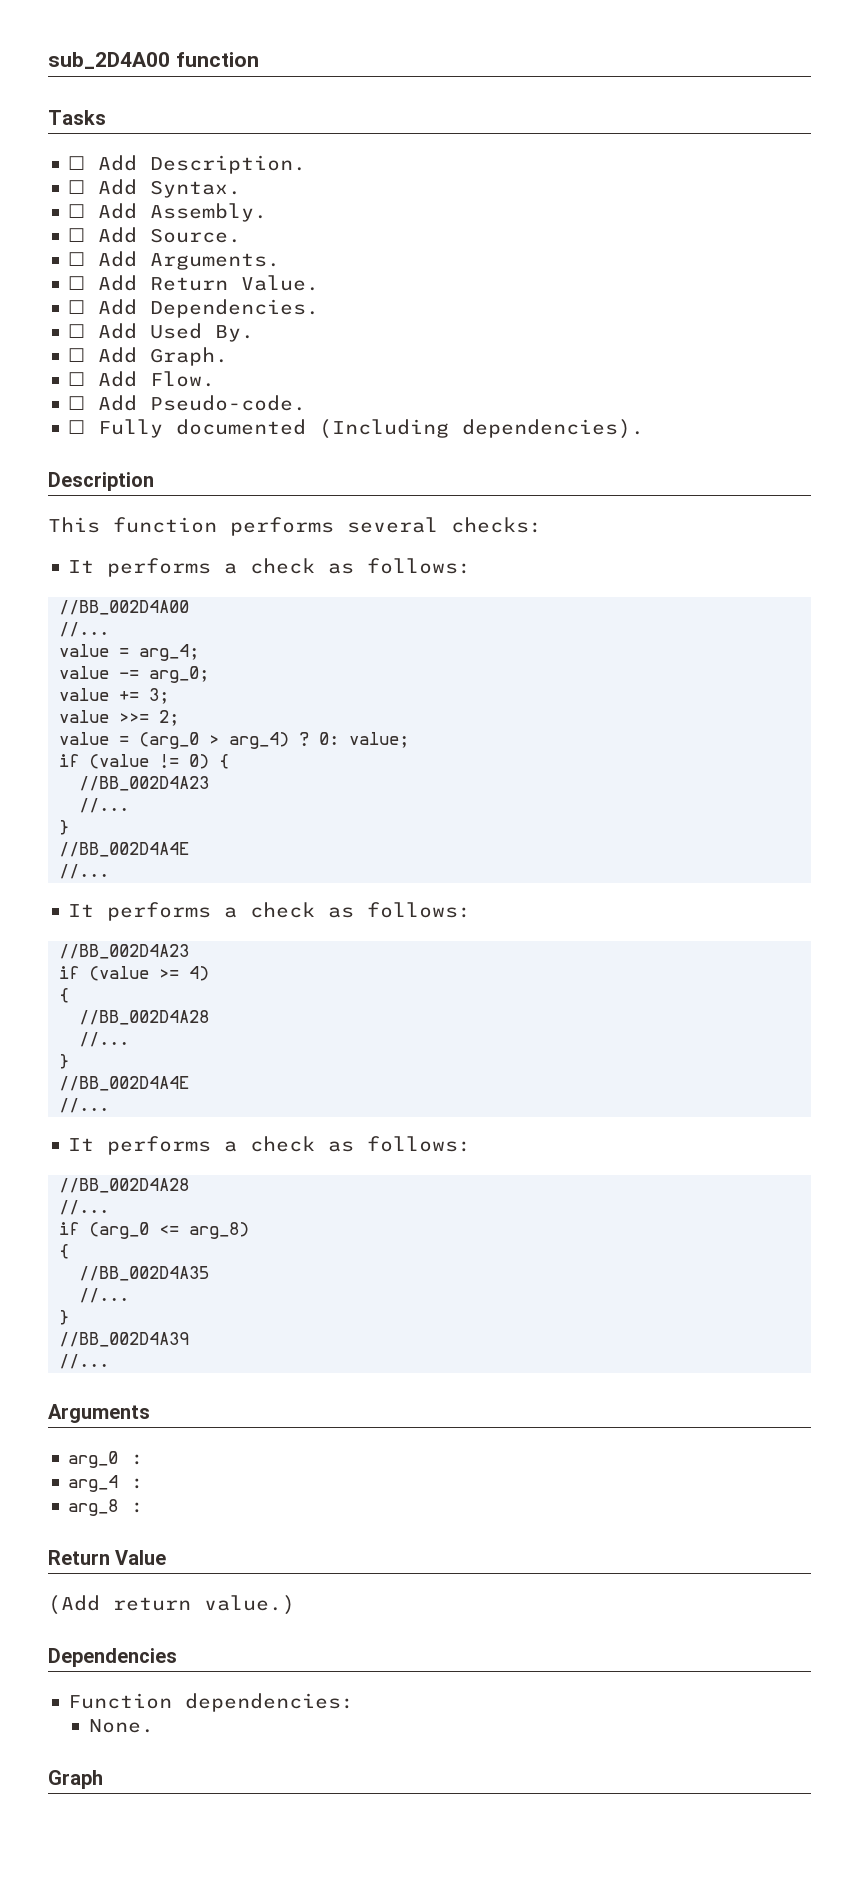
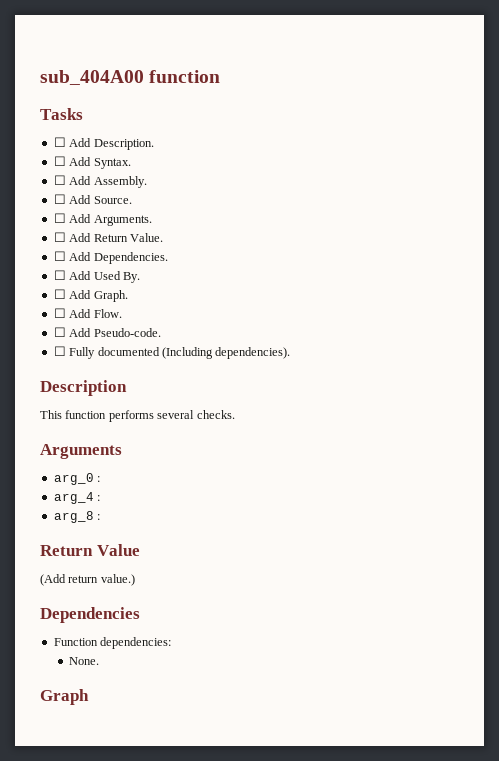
- sub_2D4A00 function
+ sub_404A00 function
- This function performs several checks:
- It performs a check as follows:
- //BB_002D4A00
- //...
- value = arg_4;
- value -= arg_0;
- value += 3;
- value >>= 2;
- value = (arg_0 > arg_4) ? 0: value;
- if (value != 0) {
- //BB_002D4A23
- //...
- }
- //BB_002D4A4E
- //...
- It performs a check as follows:
- //BB_002D4A23
- if (value >= 4)
- {
- //BB_002D4A28
- //...
- }
- //BB_002D4A4E
- //...
- It performs a check as follows:
- //BB_002D4A28
- //...
- if (arg_0 <= arg_8)
- {
- //BB_002D4A35
- //...
- }
- //BB_002D4A39
- //...
+ This function performs several checks.

